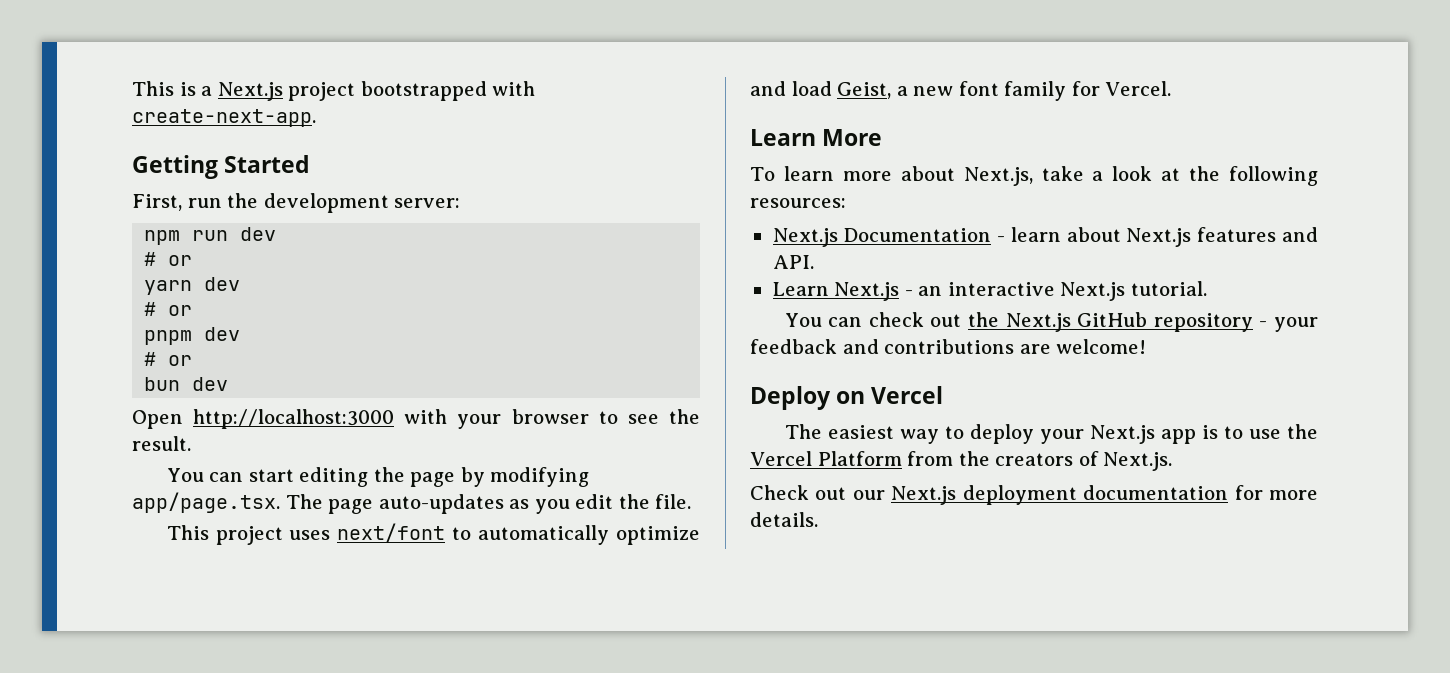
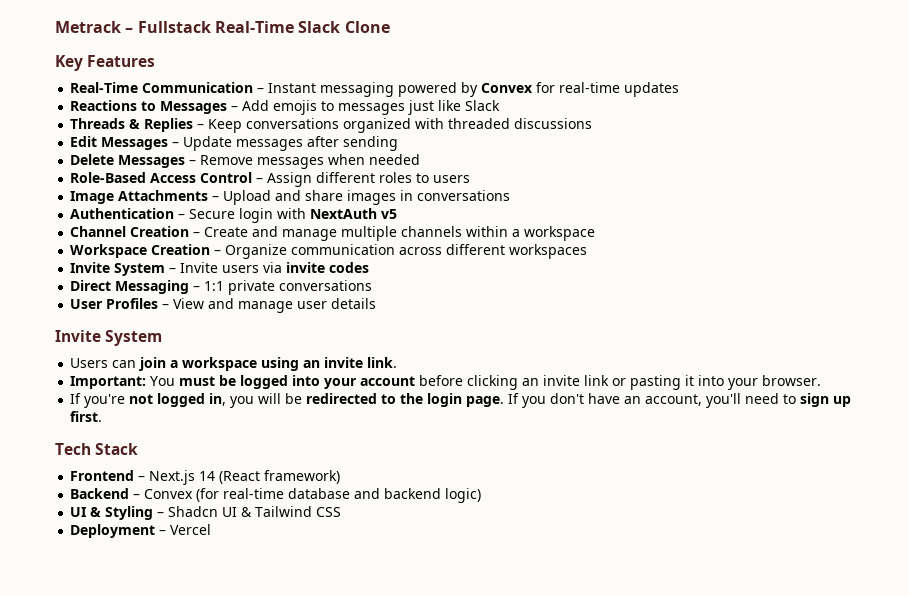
- This is a Next.js project bootstrapped with create-next-app.
- Getting Started
- First, run the development server:
- npm run dev
- # or
- yarn dev
- # or
- pnpm dev
- # or
- bun dev
- Open http://localhost:3000 with your browser to see the result.
- You can start editing the page by modifying app/page.tsx. The page auto-updates as you edit the file.
- This project uses next/font to automatically optimize and load Geist, a new font family for Vercel.
- Learn More
- To learn more about Next.js, take a look at the following resources:
- Next.js Documentation - learn about Next.js features and API.
- Learn Next.js - an interactive Next.js tutorial.
- You can check out the Next.js GitHub repository - your feedback and contributions are welcome!
- Deploy on Vercel
- The easiest way to deploy your Next.js app is to use the Vercel Platform from the creators of Next.js.
- Check out our Next.js deployment documentation for more details.
+ Metrack – Fullstack Real-Time Slack Clone
+ Key Features
+ Real-Time Communication – Instant messaging powered by Convex for real-time updates
+ Reactions to Messages – Add emojis to messages just like Slack
+ Threads & Replies – Keep conversations organized with threaded discussions
+ Edit Messages – Update messages after sending
+ Delete Messages – Remove messages when needed
+ Role-Based Access Control – Assign different roles to users
+ Image Attachments – Upload and share images in conversations
+ Authentication – Secure login with NextAuth v5
+ Channel Creation – Create and manage multiple channels within a workspace
+ Workspace Creation – Organize communication across different workspaces
+ Invite System – Invite users via invite codes
+ Direct Messaging – 1:1 private conversations
+ User Profiles – View and manage user details
+ Invite System
+ Users can join a workspace using an invite link.
+ Important: You must be logged into your account before clicking an invite link or pasting it into your browser.
+ If you're not logged in, you will be redirected to the login page. If you don't have an account, you'll need to sign up first.
+ Tech Stack
+ Frontend – Next.js 14 (React framework)
+ Backend – Convex (for real-time database and backend logic)
+ UI & Styling – Shadcn UI & Tailwind CSS
+ Deployment – Vercel

